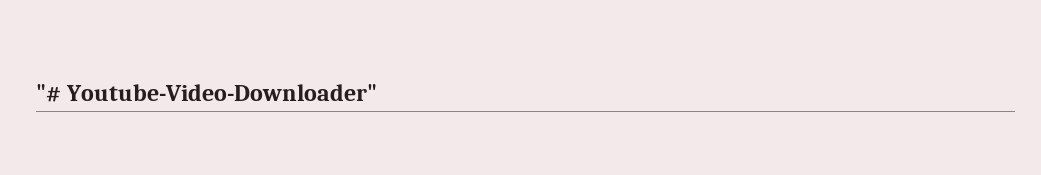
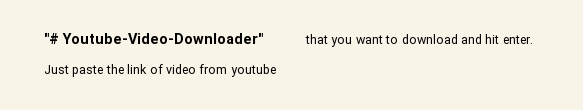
+ Just paste the link of video from youtube that you want to download and hit enter.

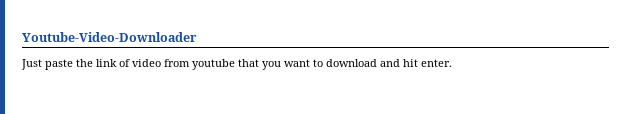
- "# Youtube-Video-Downloader"
+ Youtube-Video-Downloader

